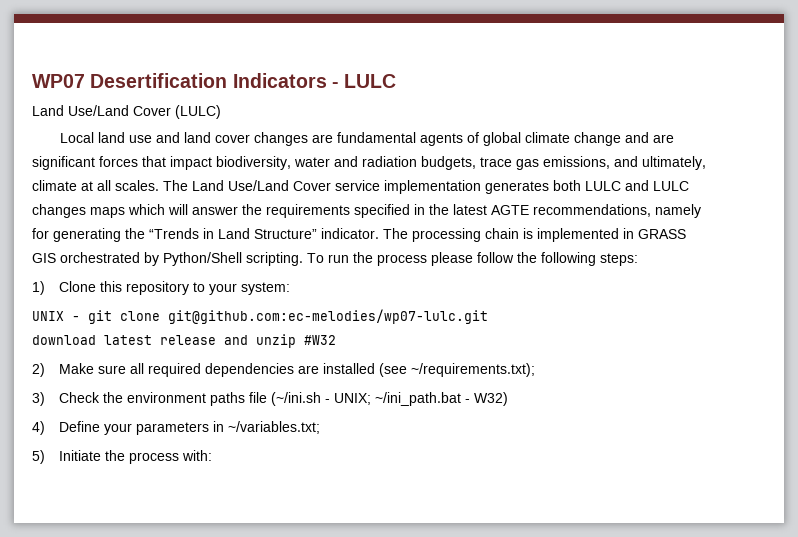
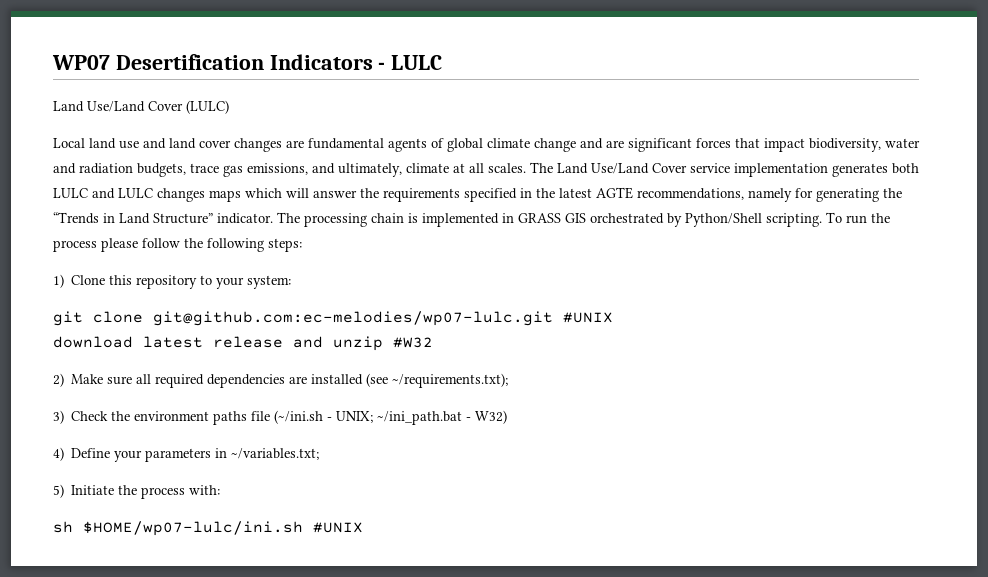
- UNIX - git clone git@github.com:ec-melodies/wp07-lulc.git
+ git clone git@github.com:ec-melodies/wp07-lulc.git #UNIX
+ sh $HOME/wp07-lulc/ini.sh #UNIX

